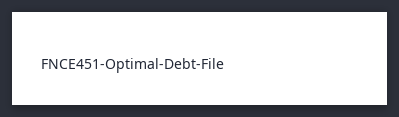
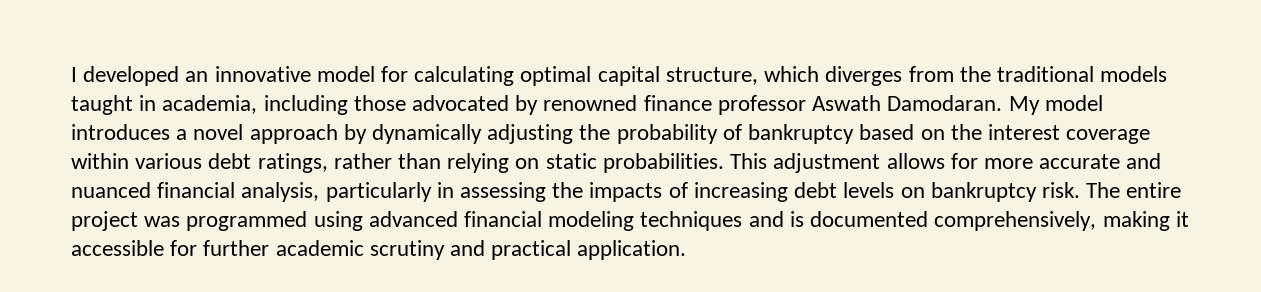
- FNCE451-Optimal-Debt-File
+ I developed an innovative model for calculating optimal capital structure, which diverges from the traditional models taught in academia, including those advocated by renowned finance professor Aswath Damodaran. My model introduces a novel approach by dynamically adjusting the probability of bankruptcy based on the interest coverage within various debt ratings, rather than relying on static probabilities. This adjustment allows for more accurate and nuanced financial analysis, particularly in assessing the impacts of increasing debt levels on bankruptcy risk. The entire project was programmed using advanced financial modeling techniques and is documented comprehensively, making it accessible for further academic scrutiny and practical application.

